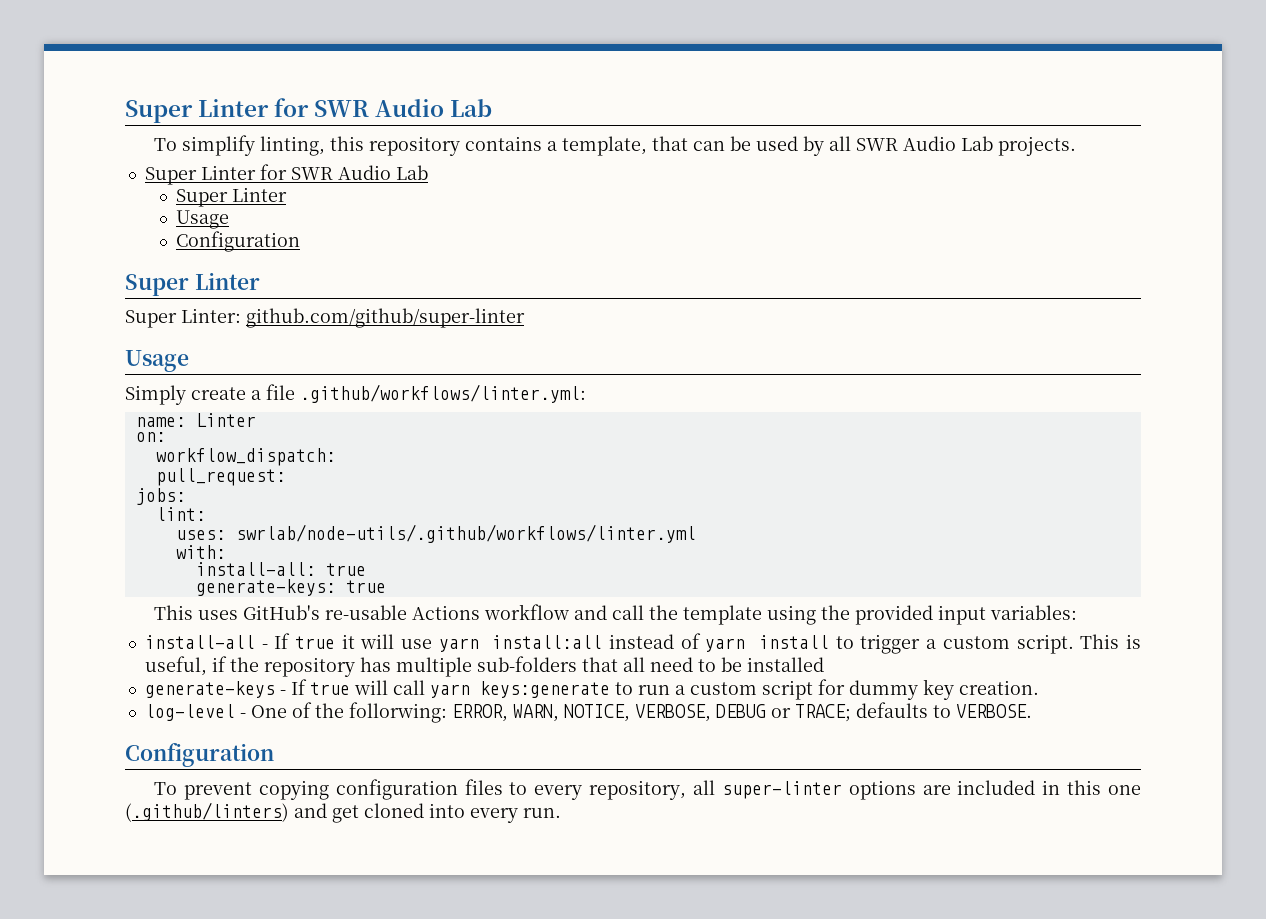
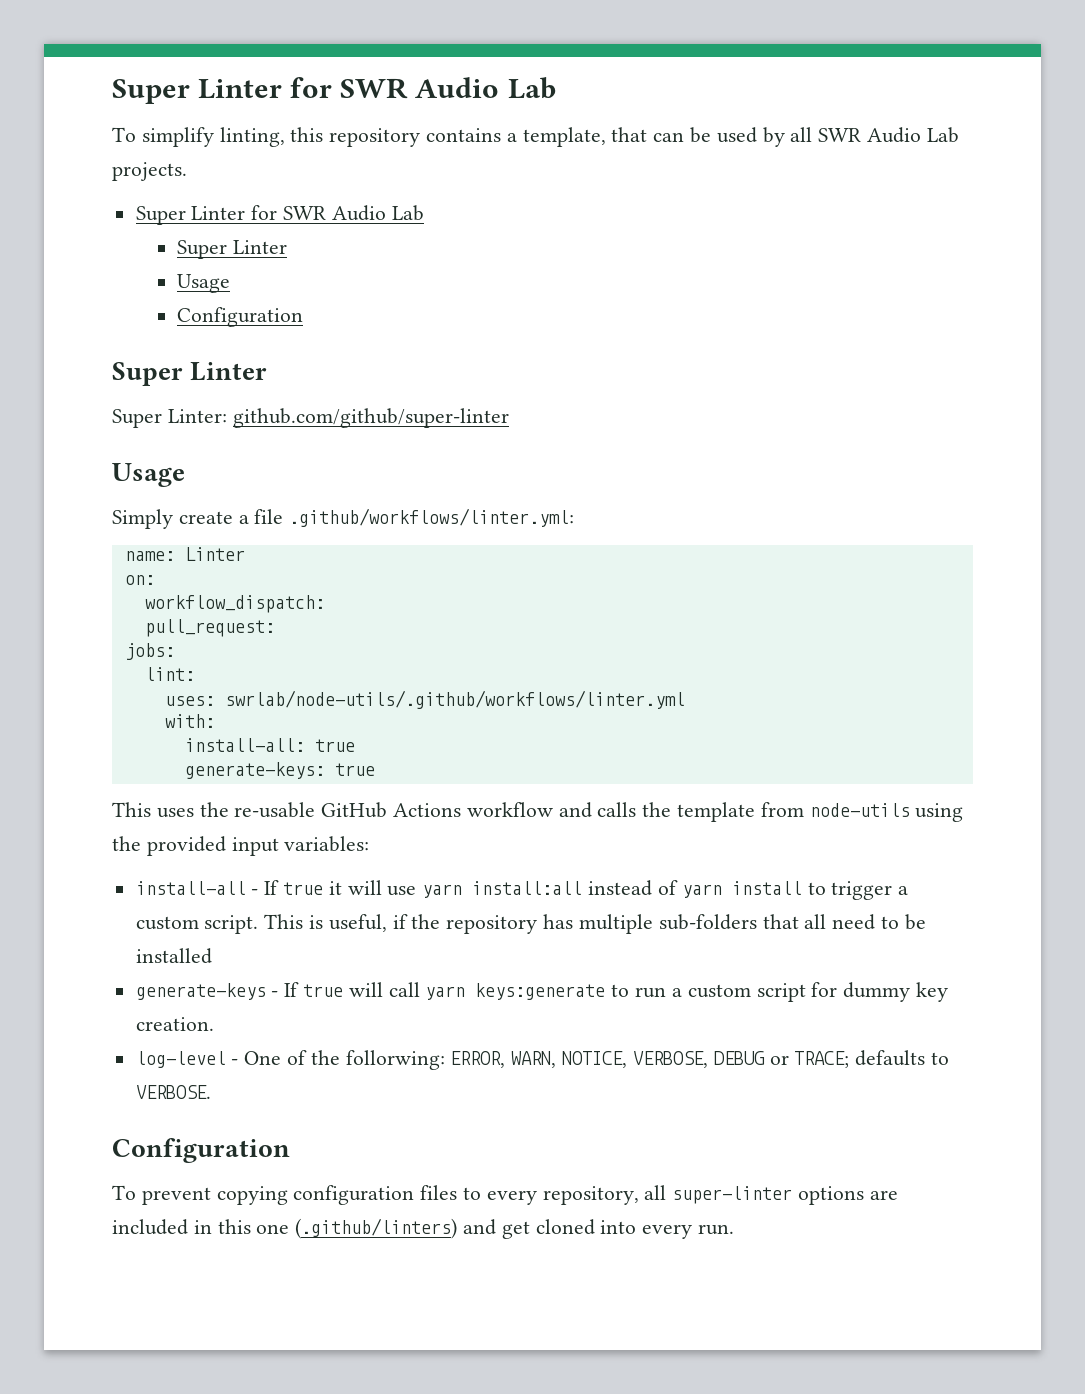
- This uses GitHub's re-usable Actions workflow and call the template using the provided input variables:
+ This uses the re-usable GitHub Actions workflow and calls the template from node-utils using the provided input variables:

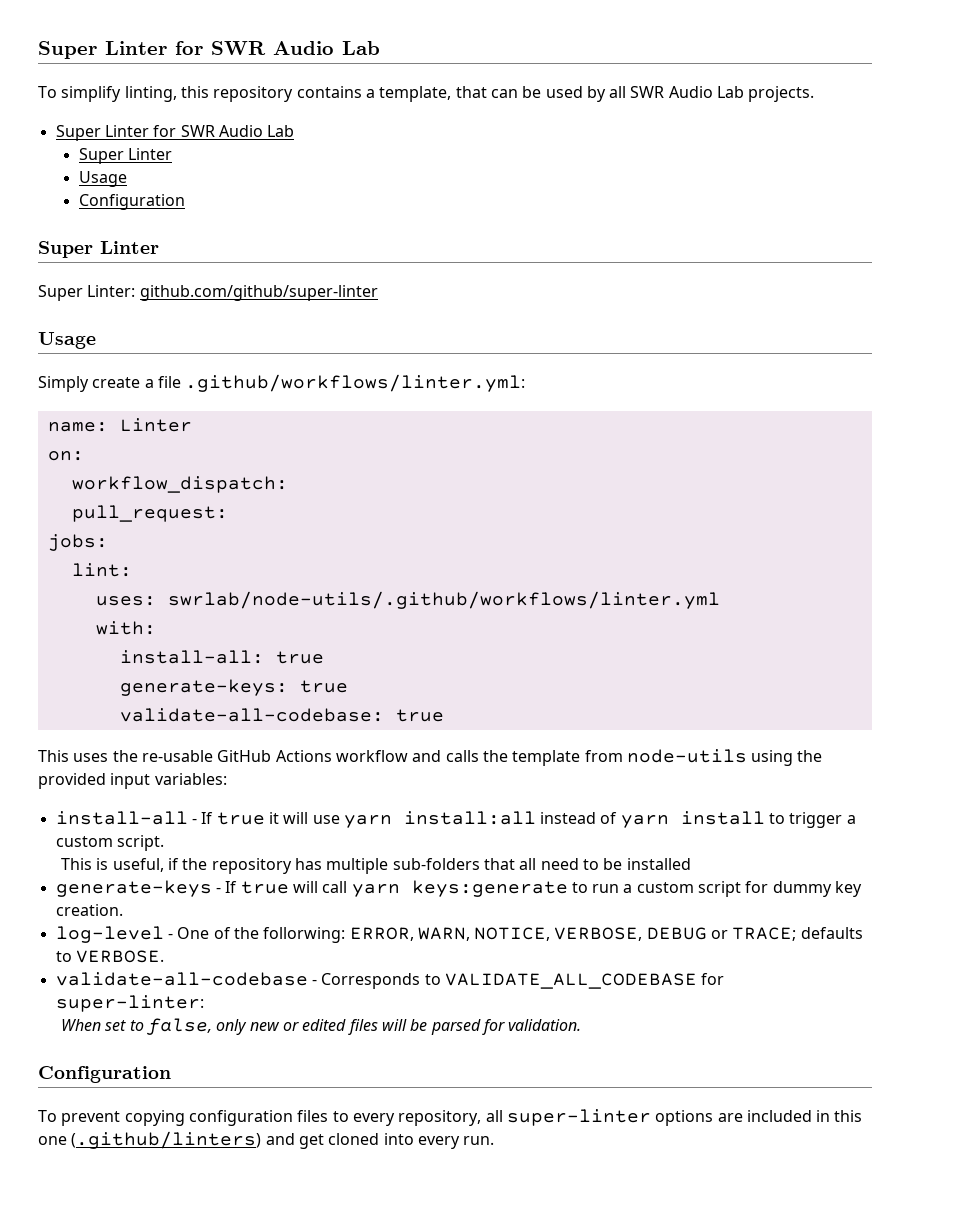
+ validate-all-codebase: true
- install-all - If true it will use yarn install:all instead of yarn install to trigger a custom script. This is useful, if the repository has multiple sub-folders that all need to be installed
+ install-all - If true it will use yarn install:all instead of yarn install to trigger a custom script.
+ This is useful, if the repository has multiple sub-folders that all need to be installed
+ validate-all-codebase - Corresponds to VALIDATE_ALL_CODEBASE for super-linter:
+ When set to false, only new or edited files will be parsed for validation.

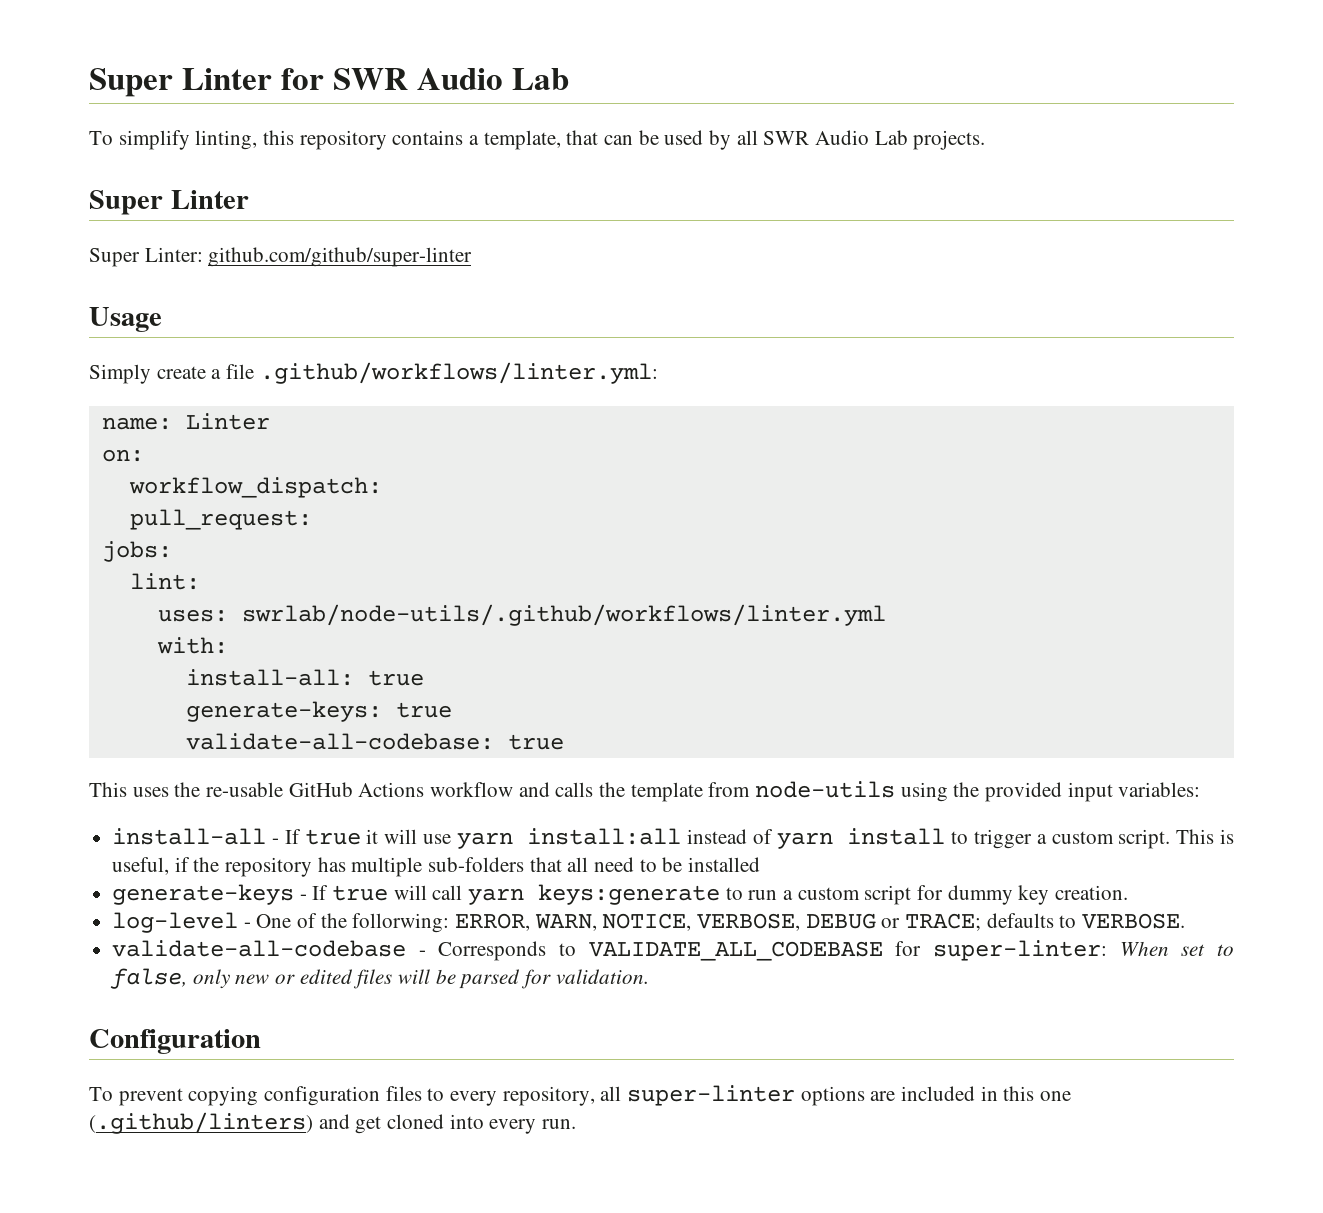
  To simplify linting, this repository contains a template, that can be used by all SWR Audio Lab projects.
- Super Linter for SWR Audio Lab
- Super Linter
- Usage
- Configuration
- install-all - If true it will use yarn install:all instead of yarn install to trigger a custom script.
- This is useful, if the repository has multiple sub-folders that all need to be installed
+ install-all - If true it will use yarn install:all instead of yarn install to trigger a custom script. This is useful, if the repository has multiple sub-folders that all need to be installed
- validate-all-codebase - Corresponds to VALIDATE_ALL_CODEBASE for super-linter:
- When set to false, only new or edited files will be parsed for validation.
+ validate-all-codebase - Corresponds to VALIDATE_ALL_CODEBASE for super-linter: When set to false, only new or edited files will be parsed for validation.

